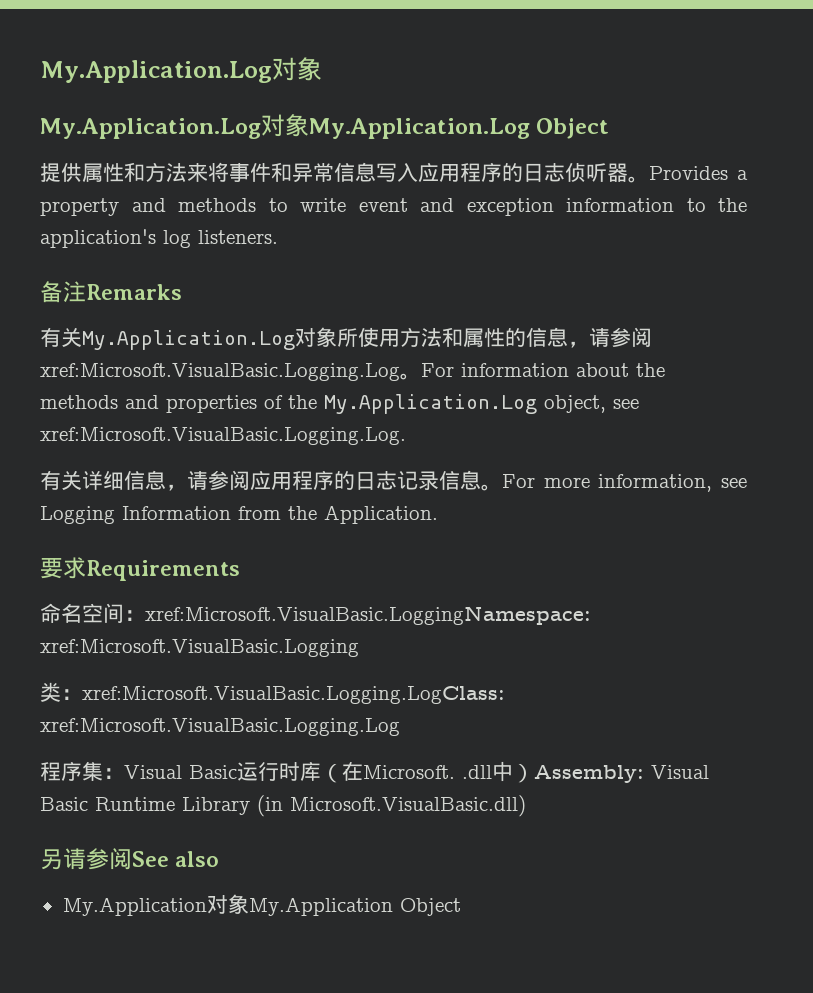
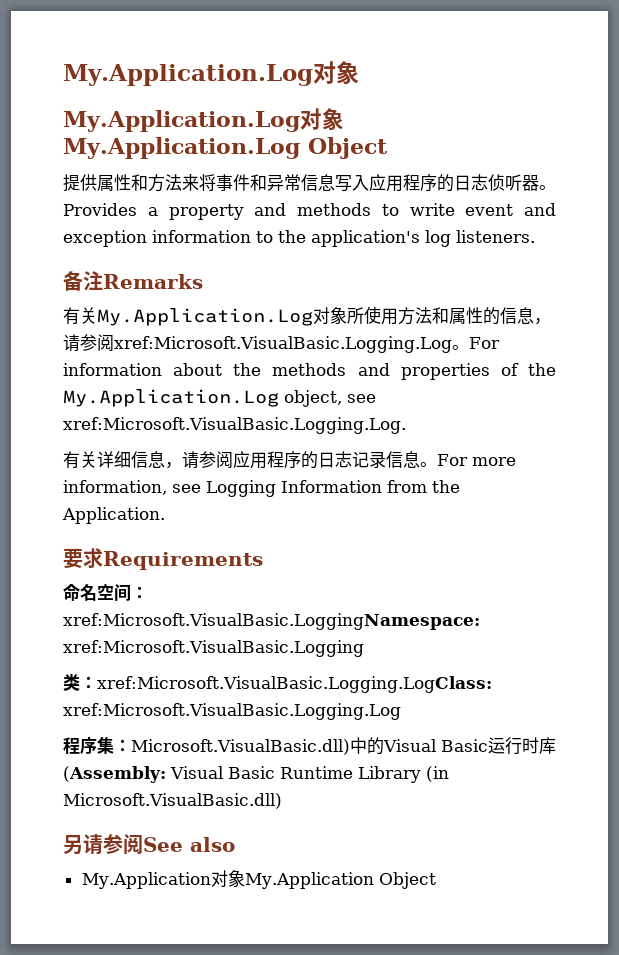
- 程序集：Visual Basic运行时库（在Microsoft. .dll中）Assembly: Visual Basic Runtime Library (in Microsoft.VisualBasic.dll)
+ 程序集：Microsoft.VisualBasic.dll)中的Visual Basic运行时库(Assembly: Visual Basic Runtime Library (in Microsoft.VisualBasic.dll)

